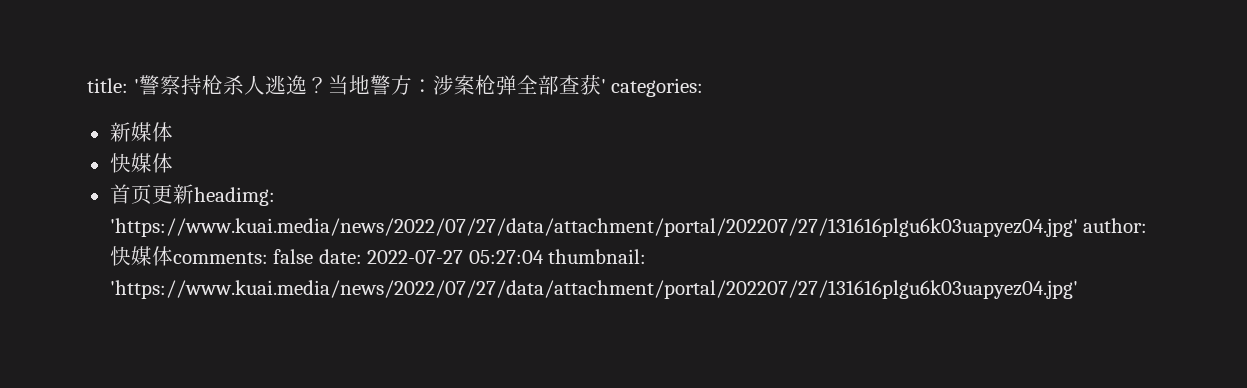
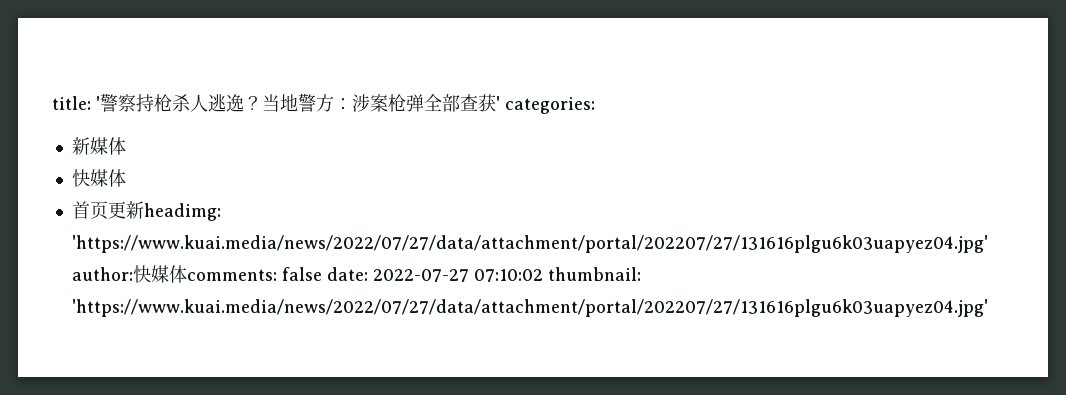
- 首页更新headimg: 'https://www.kuai.media/news/2022/07/27/data/attachment/portal/202207/27/131616plgu6k03uapyez04.jpg' author:快媒体comments: false date: 2022-07-27 05:27:04 thumbnail: 'https://www.kuai.media/news/2022/07/27/data/attachment/portal/202207/27/131616plgu6k03uapyez04.jpg'
+ 首页更新headimg: 'https://www.kuai.media/news/2022/07/27/data/attachment/portal/202207/27/131616plgu6k03uapyez04.jpg' author:快媒体comments: false date: 2022-07-27 07:10:02 thumbnail: 'https://www.kuai.media/news/2022/07/27/data/attachment/portal/202207/27/131616plgu6k03uapyez04.jpg'

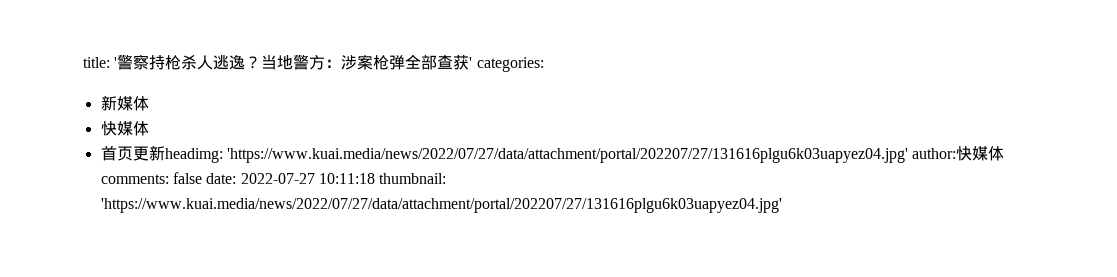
- 首页更新headimg: 'https://www.kuai.media/news/2022/07/27/data/attachment/portal/202207/27/131616plgu6k03uapyez04.jpg' author:快媒体comments: false date: 2022-07-27 07:10:02 thumbnail: 'https://www.kuai.media/news/2022/07/27/data/attachment/portal/202207/27/131616plgu6k03uapyez04.jpg'
+ 首页更新headimg: 'https://www.kuai.media/news/2022/07/27/data/attachment/portal/202207/27/131616plgu6k03uapyez04.jpg' author:快媒体comments: false date: 2022-07-27 10:11:18 thumbnail: 'https://www.kuai.media/news/2022/07/27/data/attachment/portal/202207/27/131616plgu6k03uapyez04.jpg'

